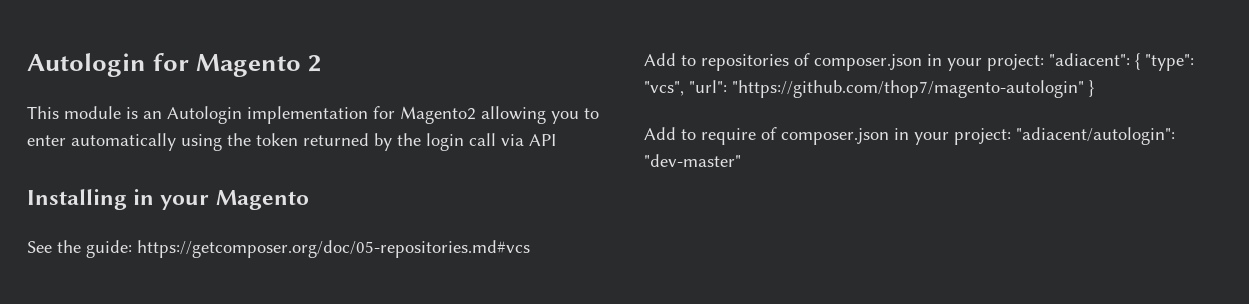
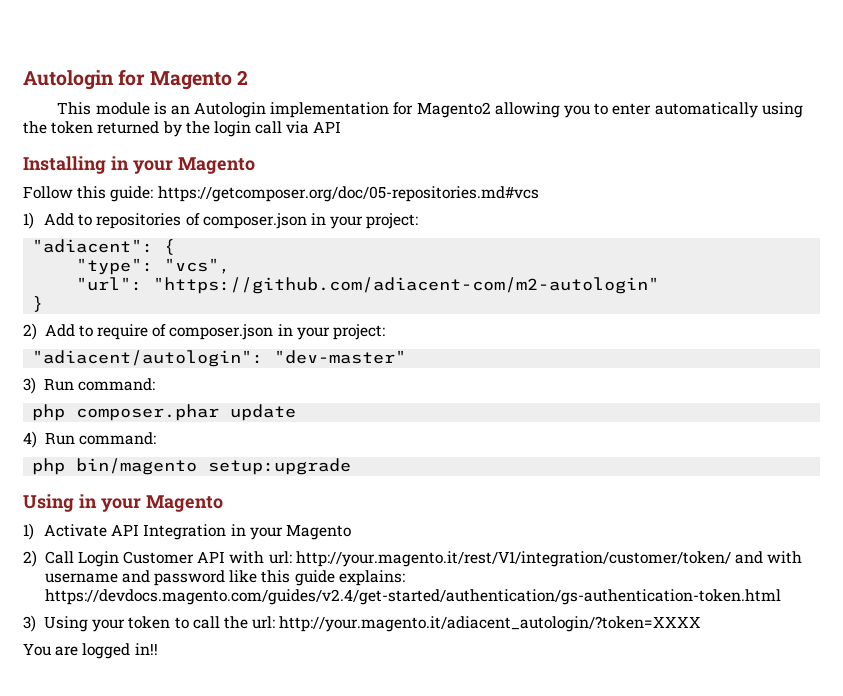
- See the guide: https://getcomposer.org/doc/05-repositories.md#vcs
+ Follow this guide: https://getcomposer.org/doc/05-repositories.md#vcs
- Add to repositories of composer.json in your project: "adiacent": { "type": "vcs", "url": "https://github.com/thop7/magento-autologin" }
+ 1) Add to repositories of composer.json in your project:
+ "adiacent": {
+ "type": "vcs",
+ "url": "https://github.com/adiacent-com/m2-autologin"
+ }
- Add to require of composer.json in your project: "adiacent/autologin": "dev-master"
+ 2) Add to require of composer.json in your project:
+ "adiacent/autologin": "dev-master"
+ 3) Run command:
+ php composer.phar update
+ 4) Run command:
+ php bin/magento setup:upgrade
+ Using in your Magento
+ 1) Activate API Integration in your Magento
+ 2) Call Login Customer API with url: http://your.magento.it/rest/V1/integration/customer/token/ and with username and password like this guide explains: https://devdocs.magento.com/guides/v2.4/get-started/authentication/gs-authentication-token.html
+ 3) Using your token to call the url: http://your.magento.it/adiacent_autologin/?token=XXXX
+ You are logged in!!

